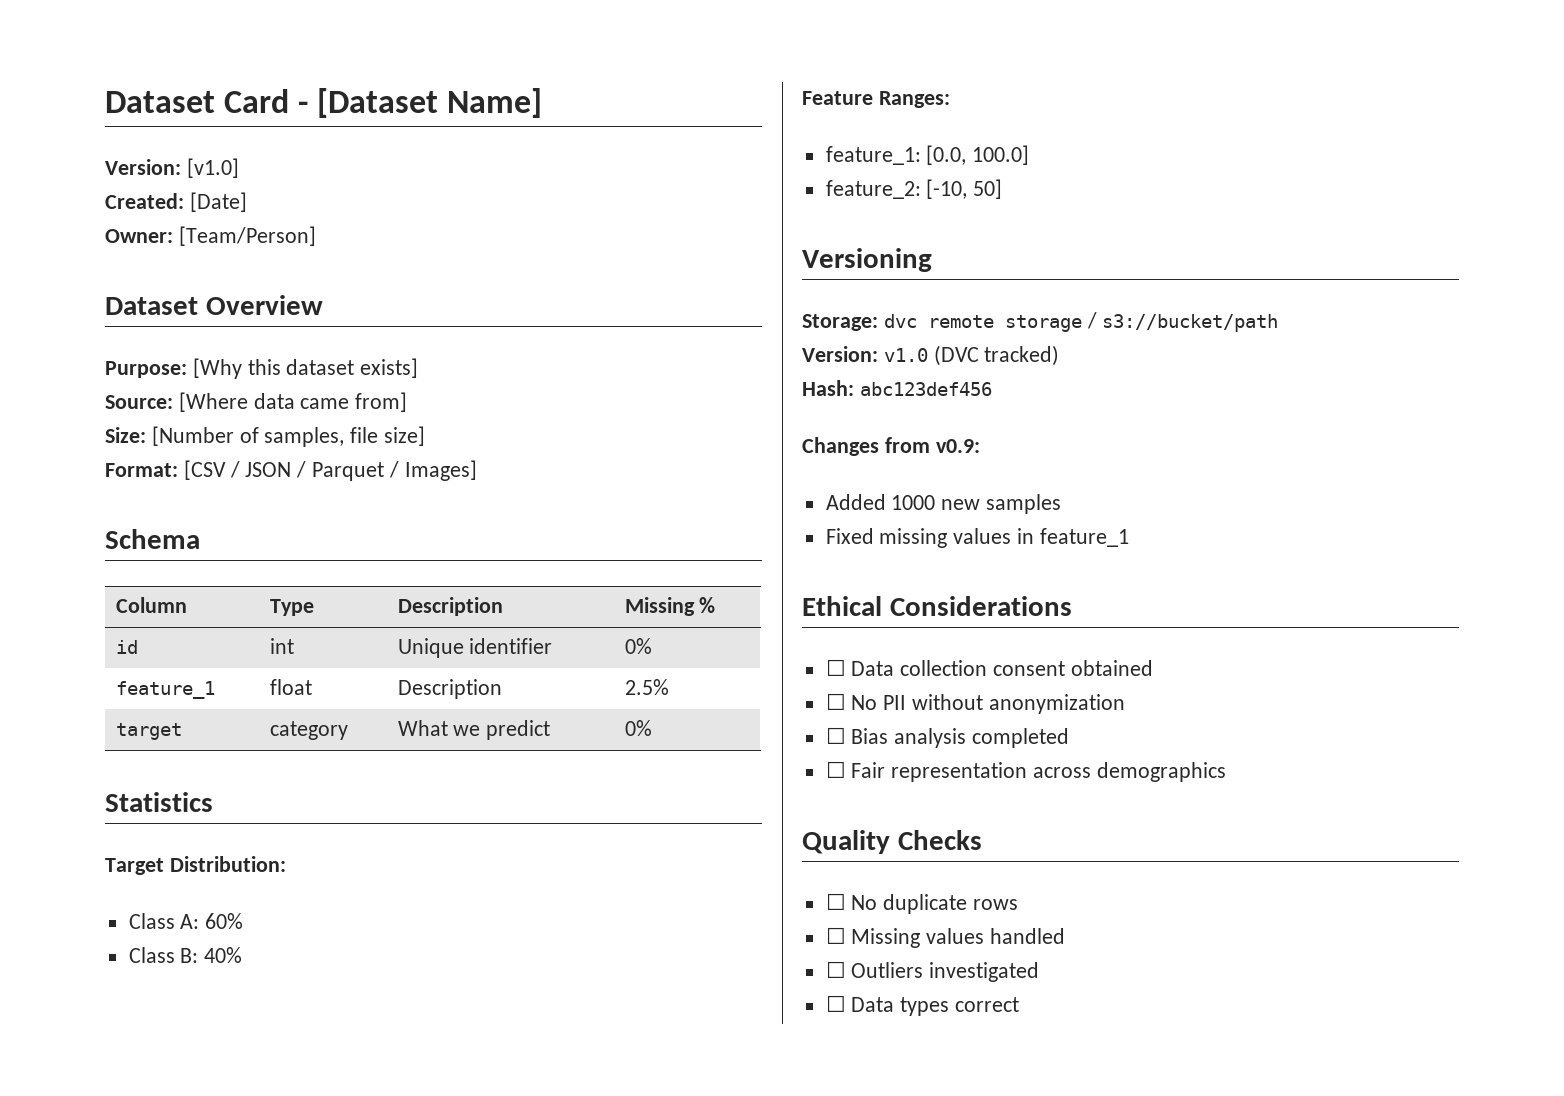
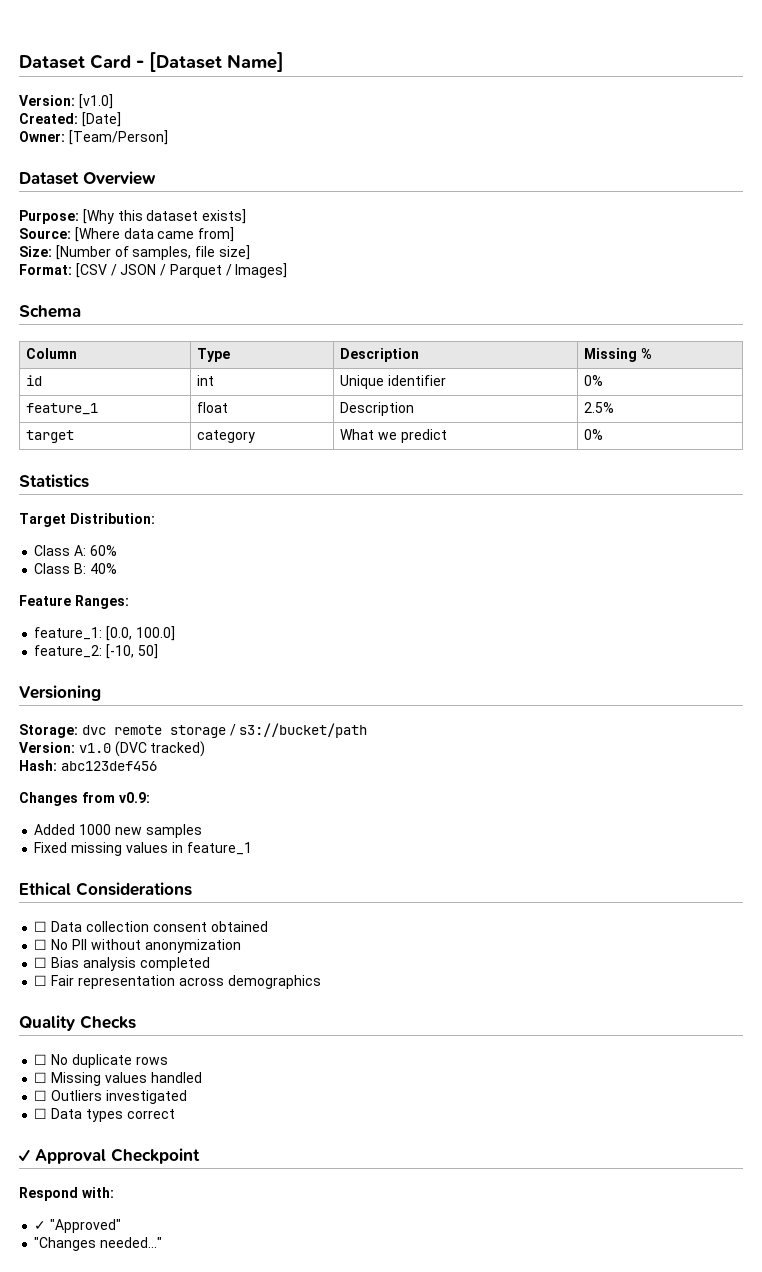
+ ✓ Approval Checkpoint
+ Respond with:
+ ✓ "Approved"
+ "Changes needed..."

